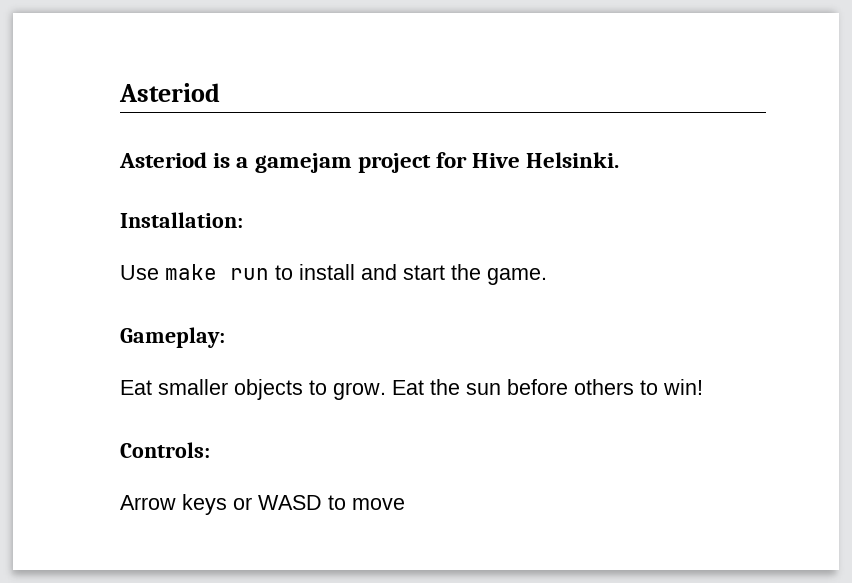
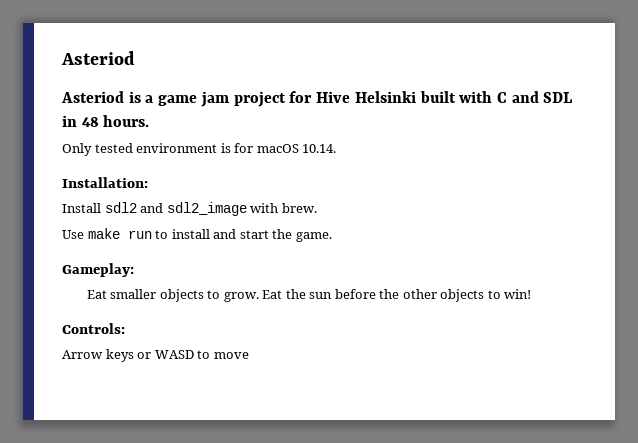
- Asteriod is a gamejam project for Hive Helsinki.
+ Asteriod is a game jam project for Hive Helsinki built with C and SDL in 48 hours.
+ Only tested environment is for macOS 10.14.
  Installation:
+ Install sdl2 and sdl2_image with brew.
- Eat the sun before others to win!
+ Eat the sun before the other objects to win!

